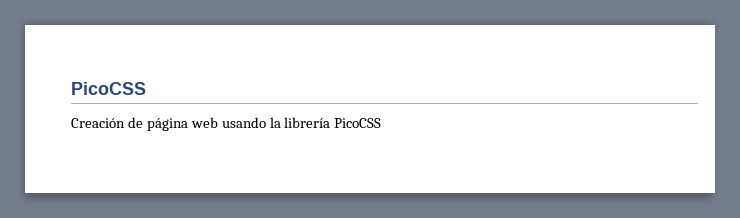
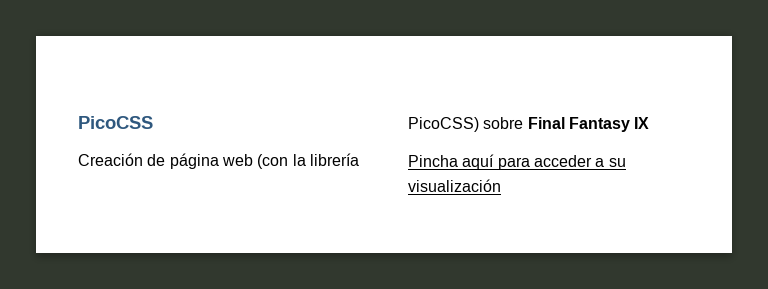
- Creación de página web usando la librería PicoCSS
+ Creación de página web (con la librería PicoCSS) sobre Final Fantasy IX
+ Pincha aquí para acceder a su visualización

